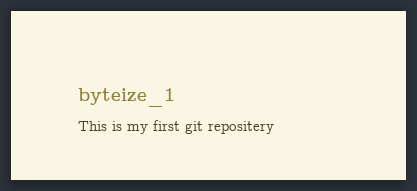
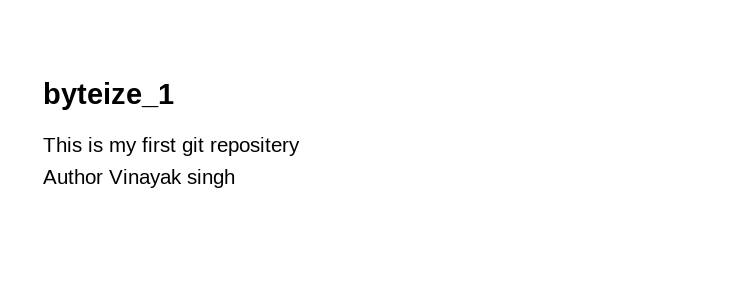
+ Author Vinayak singh

